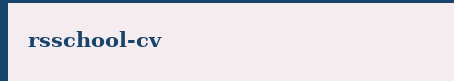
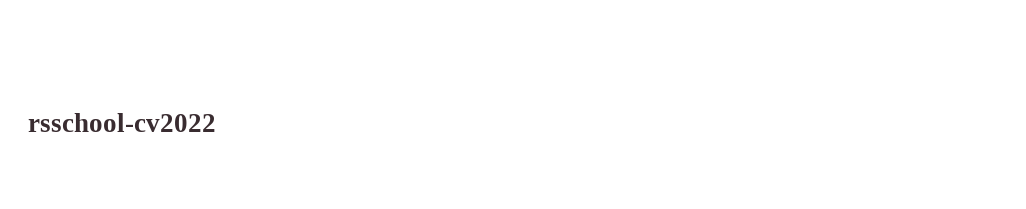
- rsschool-cv
+ rsschool-cv2022

